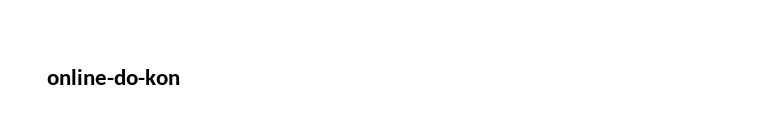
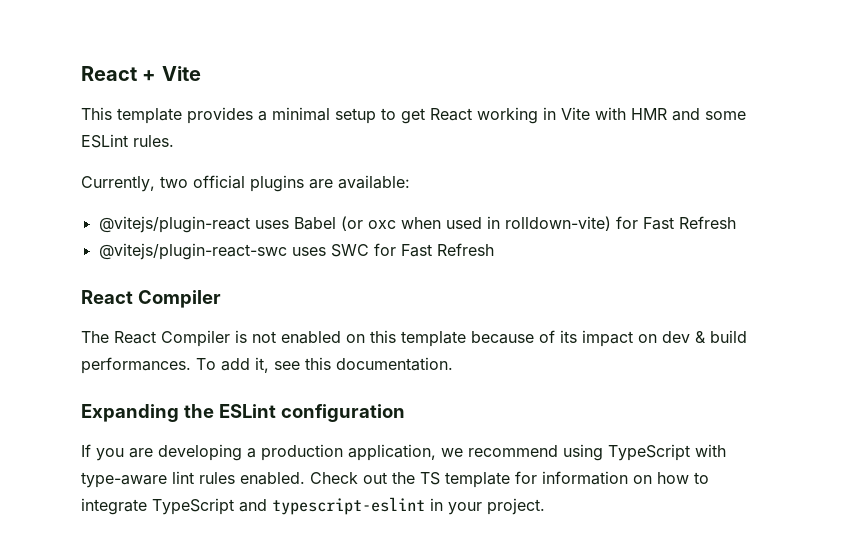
- online-do-kon
+ React + Vite
+ This template provides a minimal setup to get React working in Vite with HMR and some ESLint rules.
+ Currently, two official plugins are available:
+ @vitejs/plugin-react uses Babel (or oxc when used in rolldown-vite) for Fast Refresh
+ @vitejs/plugin-react-swc uses SWC for Fast Refresh
+ React Compiler
+ The React Compiler is not enabled on this template because of its impact on dev & build performances. To add it, see this documentation.
+ Expanding the ESLint configuration
+ If you are developing a production application, we recommend using TypeScript with type-aware lint rules enabled. Check out the TS template for information on how to integrate TypeScript and typescript-eslint in your project.

